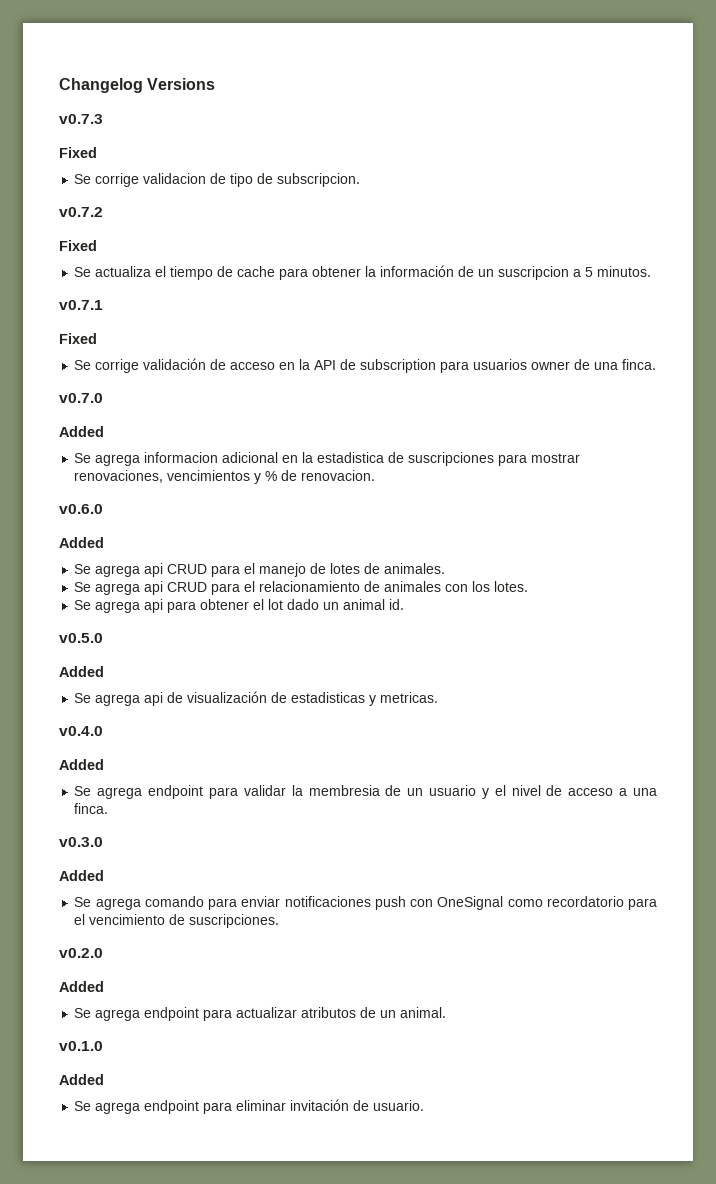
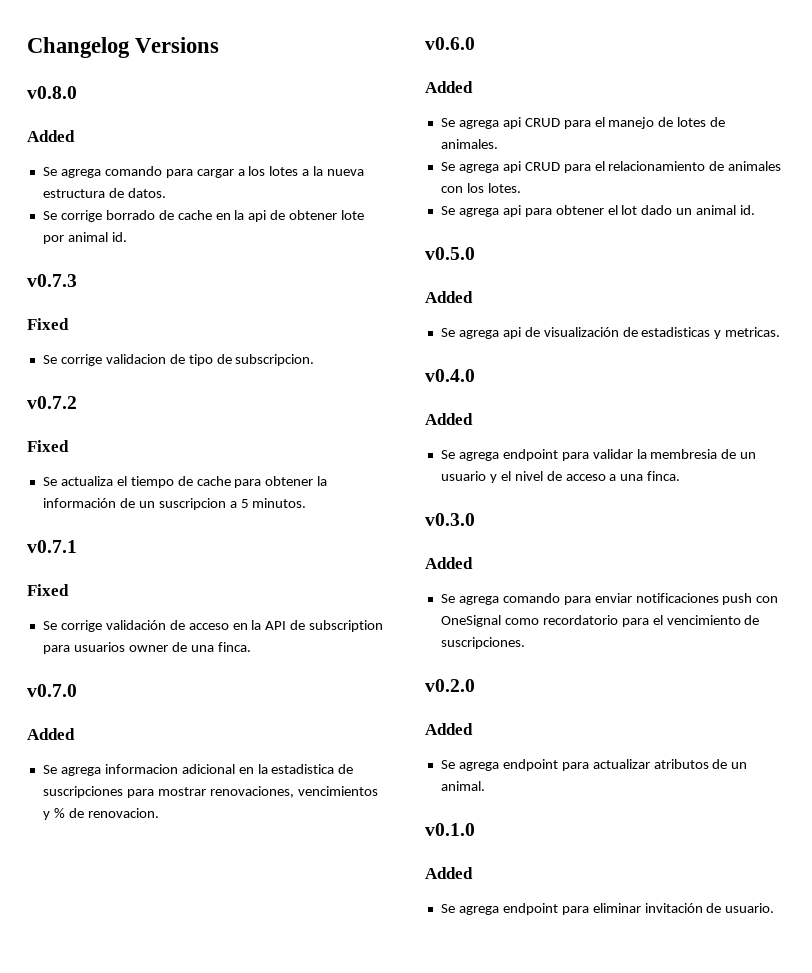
+ v0.8.0
+ Added
+ Se agrega comando para cargar a los lotes a la nueva estructura de datos.
+ Se corrige borrado de cache en la api de obtener lote por animal id.

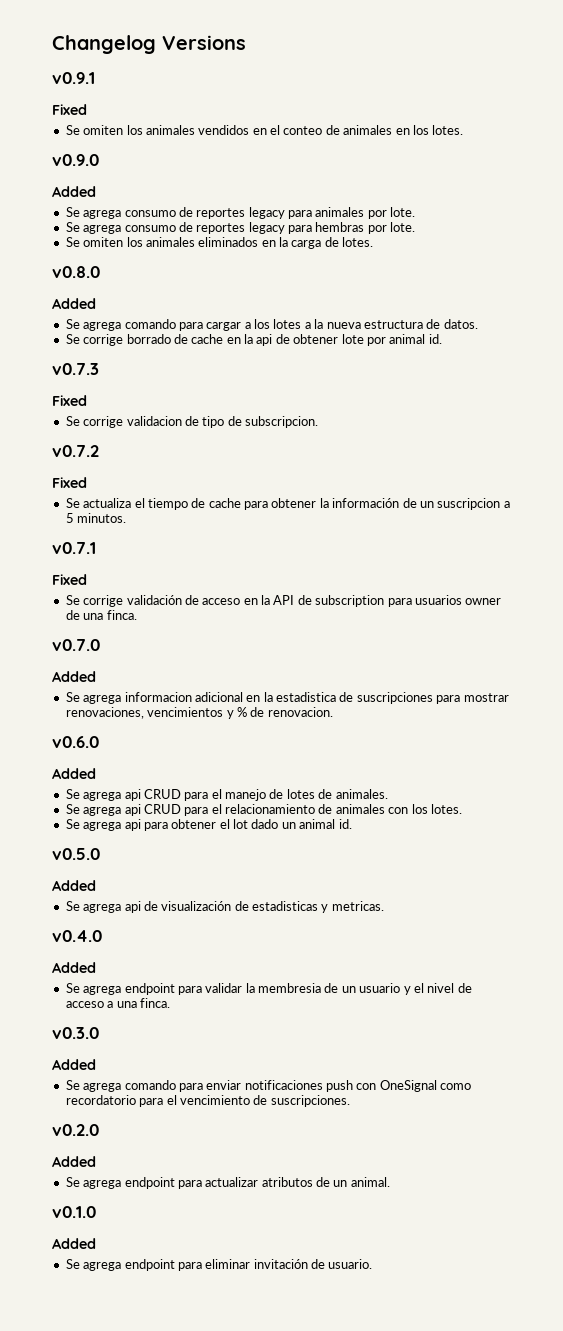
+ v0.9.1
+ Fixed
+ Se omiten los animales vendidos en el conteo de animales en los lotes.
+ v0.9.0
+ Added
+ Se agrega consumo de reportes legacy para animales por lote.
+ Se agrega consumo de reportes legacy para hembras por lote.
+ Se omiten los animales eliminados en la carga de lotes.

